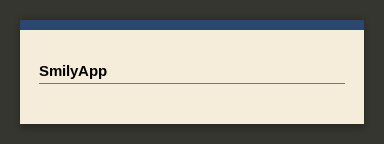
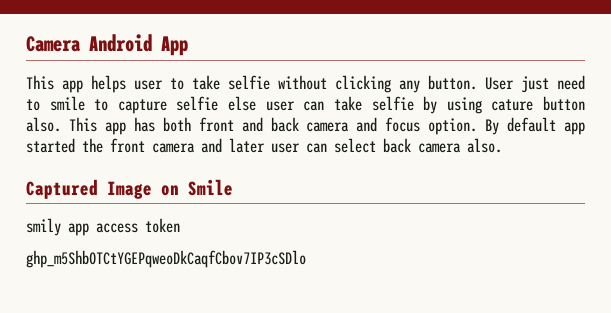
- SmilyApp
+ Camera Android App
+ This app helps user to take selfie without clicking any button. User just need to smile to capture selfie else user can take selfie by using cature button also. This app has both front and back camera and focus option. By default app started the front camera and later user can select back camera also.
+ Captured Image on Smile
+ smily app access token
+ 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

